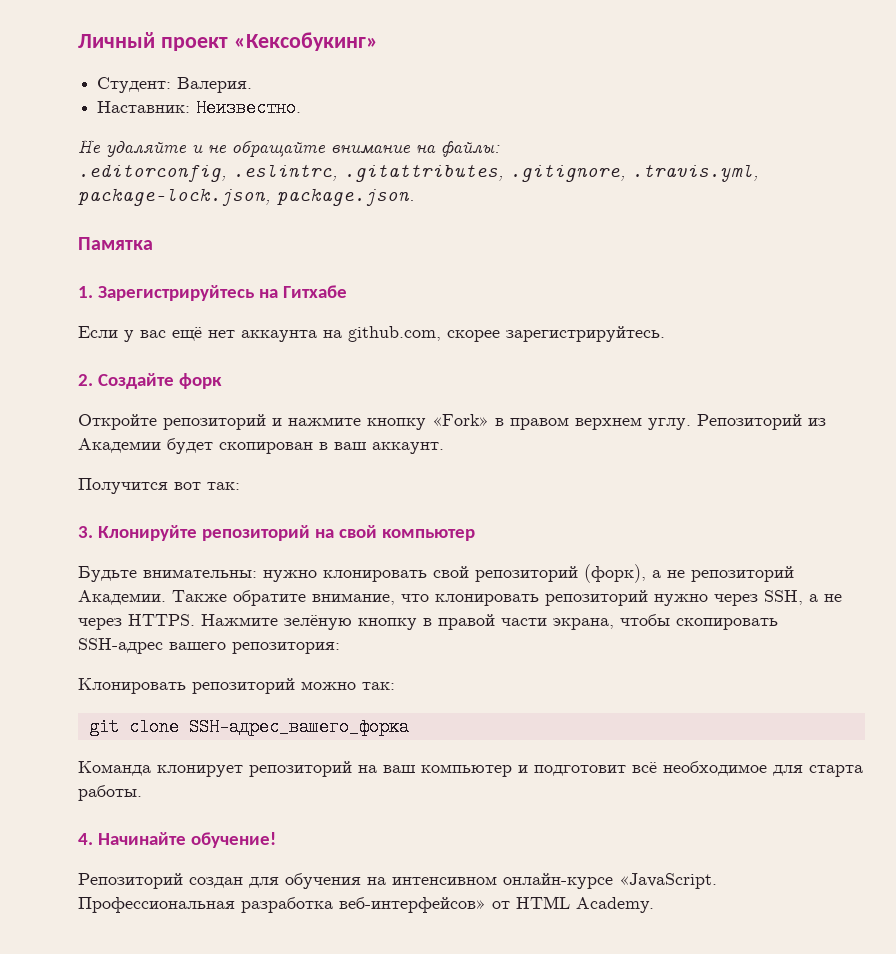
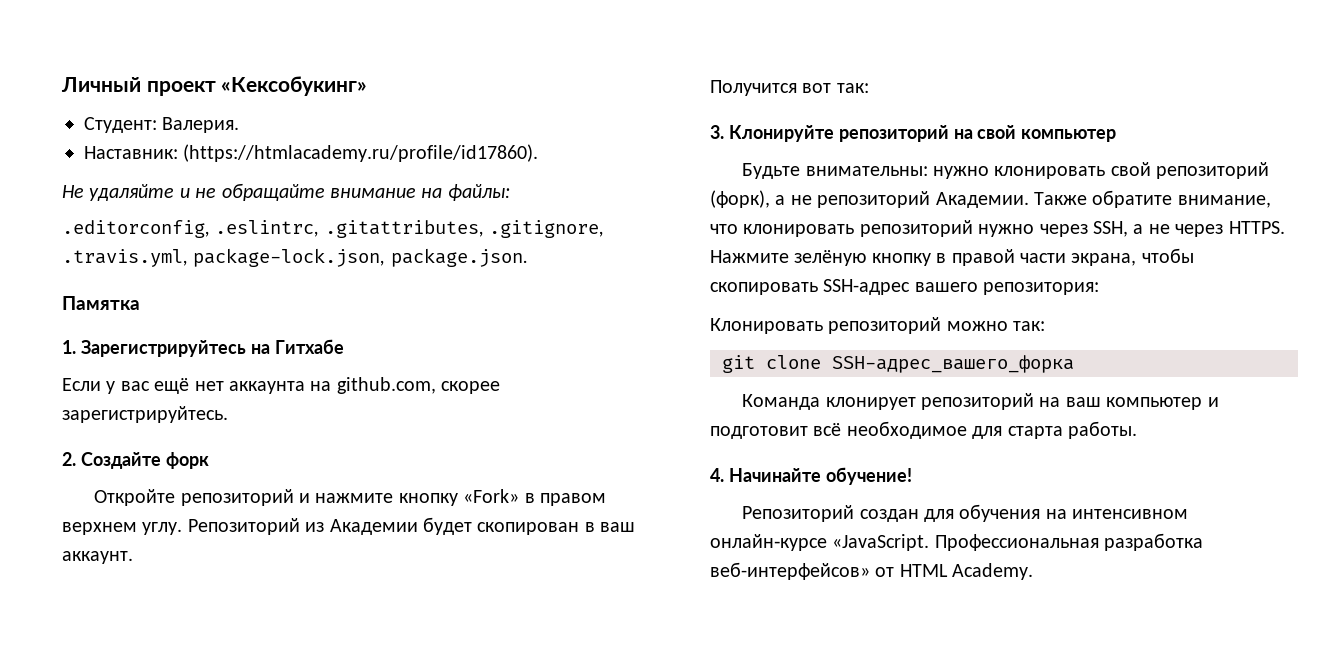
- Наставник: Неизвестно.
+ Наставник: (https://htmlacademy.ru/profile/id17860).

